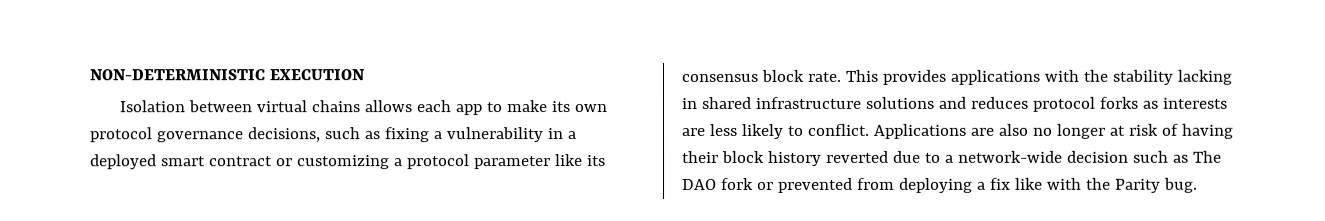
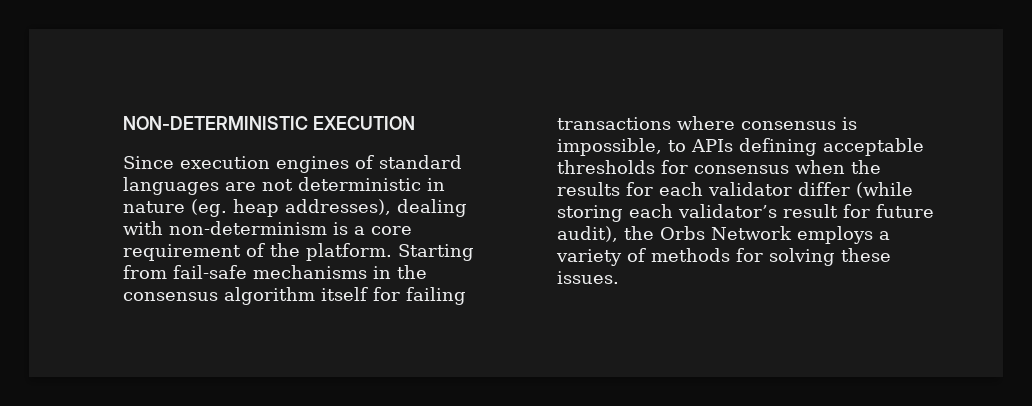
- Isolation between virtual chains allows each app to make its own protocol governance decisions, such as fixing a vulnerability in a deployed smart contract or customizing a protocol parameter like its consensus block rate. This provides applications with the stability lacking in shared infrastructure solutions and reduces protocol forks as interests are less likely to conflict. Applications are also no longer at risk of having their block history reverted due to a network-wide decision such as The DAO fork or prevented from deploying a fix like with the Parity bug.
+ Since execution engines of standard languages are not deterministic in nature (eg. heap addresses), dealing with non-determinism is a core requirement of the platform. Starting from fail-safe mechanisms in the consensus algorithm itself for failing transactions where consensus is impossible, to APIs defining acceptable thresholds for consensus when the results for each validator differ (while storing each validator’s result for future audit), the Orbs Network employs a variety of methods for solving these issues.

